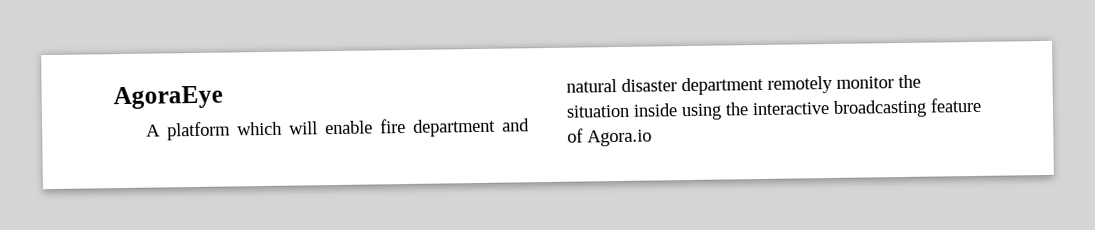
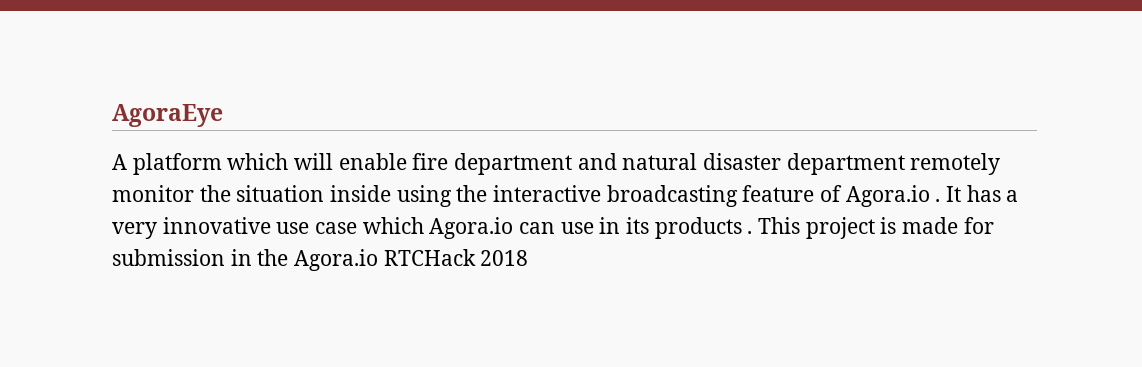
- A platform which will enable fire department and natural disaster department remotely monitor the situation inside using the interactive broadcasting feature of Agora.io
+ A platform which will enable fire department and natural disaster department remotely monitor the situation inside using the interactive broadcasting feature of Agora.io . It has a very innovative use case which Agora.io can use in its products . This project is made for submission in the Agora.io RTCHack 2018

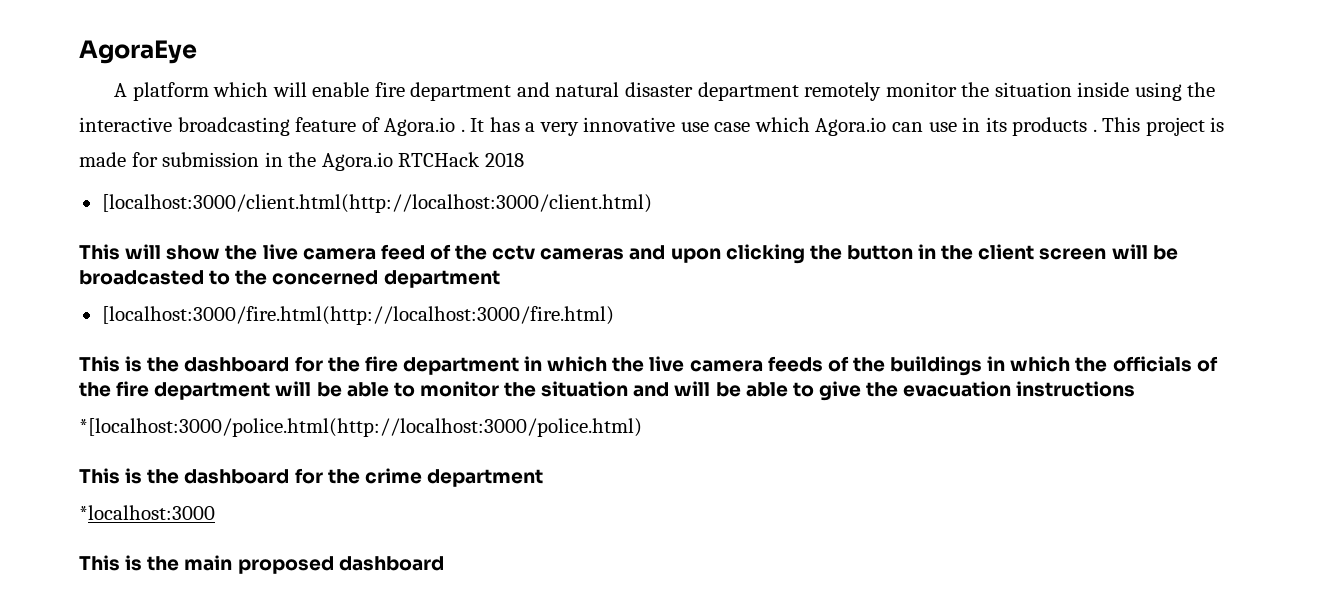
+ [localhost:3000/client.html(http://localhost:3000/client.html)
+ This will show the live camera feed of the cctv cameras and upon clicking the button in the client screen will be broadcasted to the concerned department
+ [localhost:3000/fire.html(http://localhost:3000/fire.html)
+ This is the dashboard for the fire department in which the live camera feeds of the buildings in which the officials of the fire department will be able to monitor the situation and will be able to give the evacuation instructions
+ *[localhost:3000/police.html(http://localhost:3000/police.html)
+ This is the dashboard for the crime department
+ *localhost:3000
+ This is the main proposed dashboard

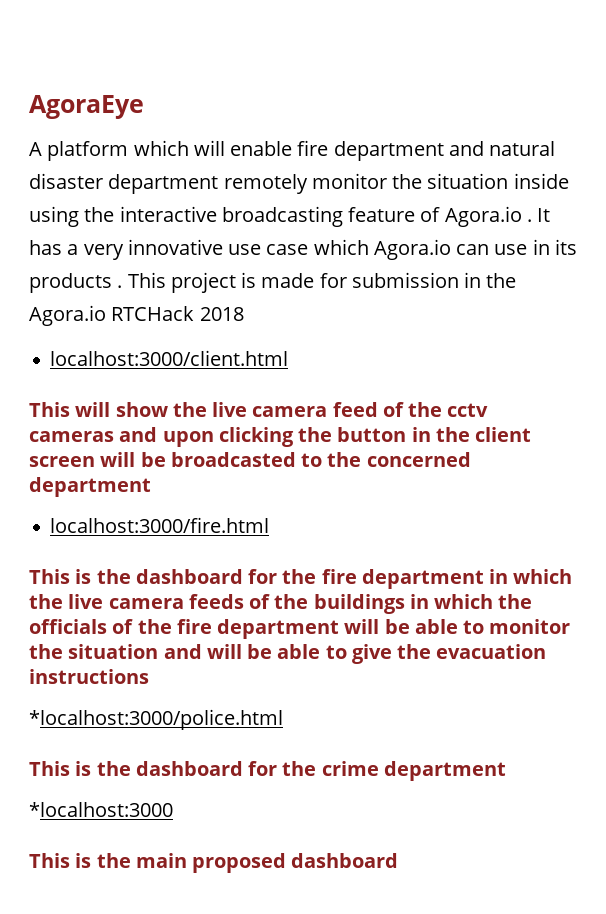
- [localhost:3000/client.html(http://localhost:3000/client.html)
+ localhost:3000/client.html
- [localhost:3000/fire.html(http://localhost:3000/fire.html)
+ localhost:3000/fire.html
- *[localhost:3000/police.html(http://localhost:3000/police.html)
+ *localhost:3000/police.html

